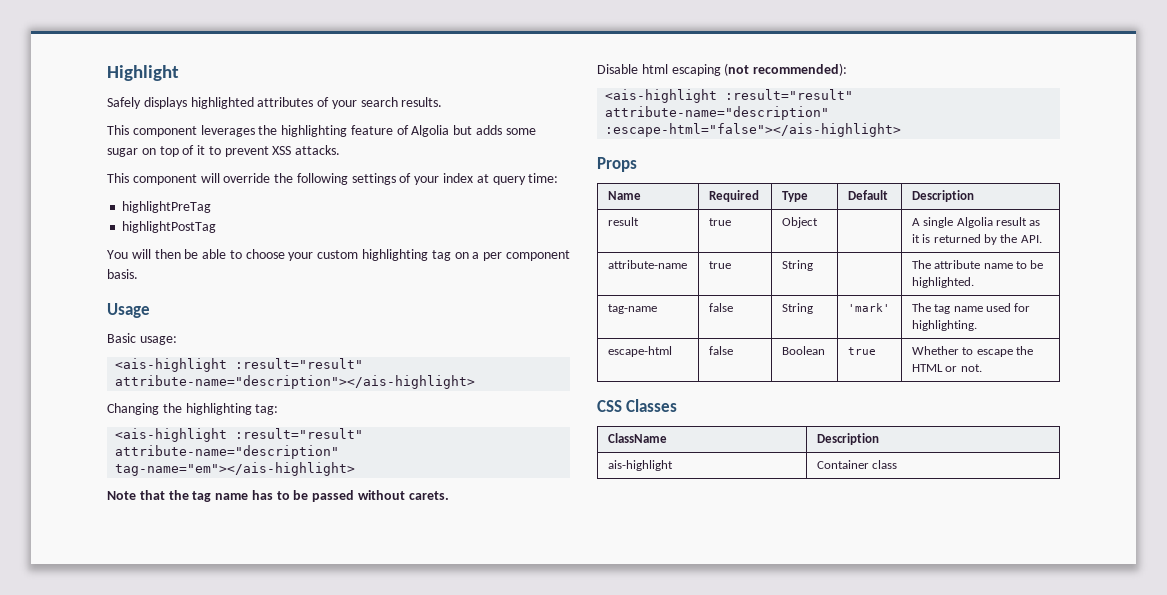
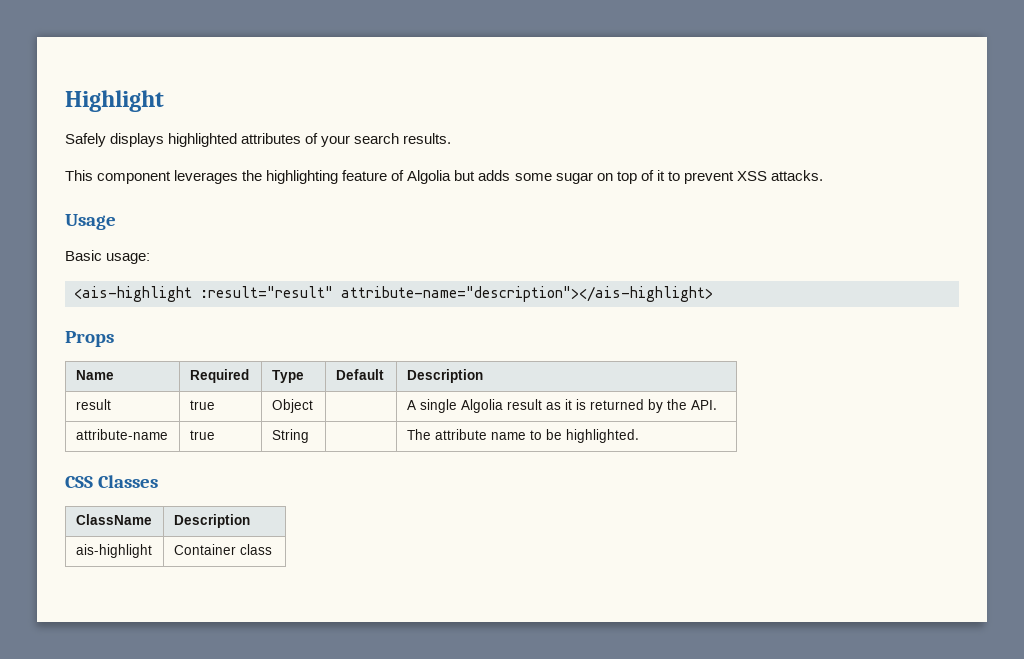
- This component will override the following settings of your index at query time:
- highlightPreTag
- highlightPostTag
- You will then be able to choose your custom highlighting tag on a per component basis.
- Changing the highlighting tag:
- <ais-highlight :result="result" attribute-name="description" tag-name="em"></ais-highlight>
- Note that the tag name has to be passed without carets.
- Disable html escaping (not recommended):
- <ais-highlight :result="result" attribute-name="description" :escape-html="false"></ais-highlight>
- tag-name | false | String | 'mark' | The tag name used for highlighting.
- escape-html | false | Boolean | true | Whether to escape the HTML or not.

